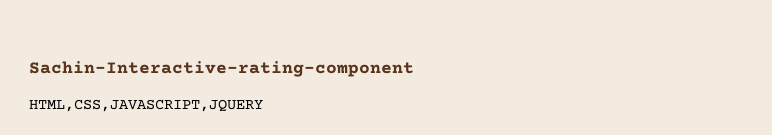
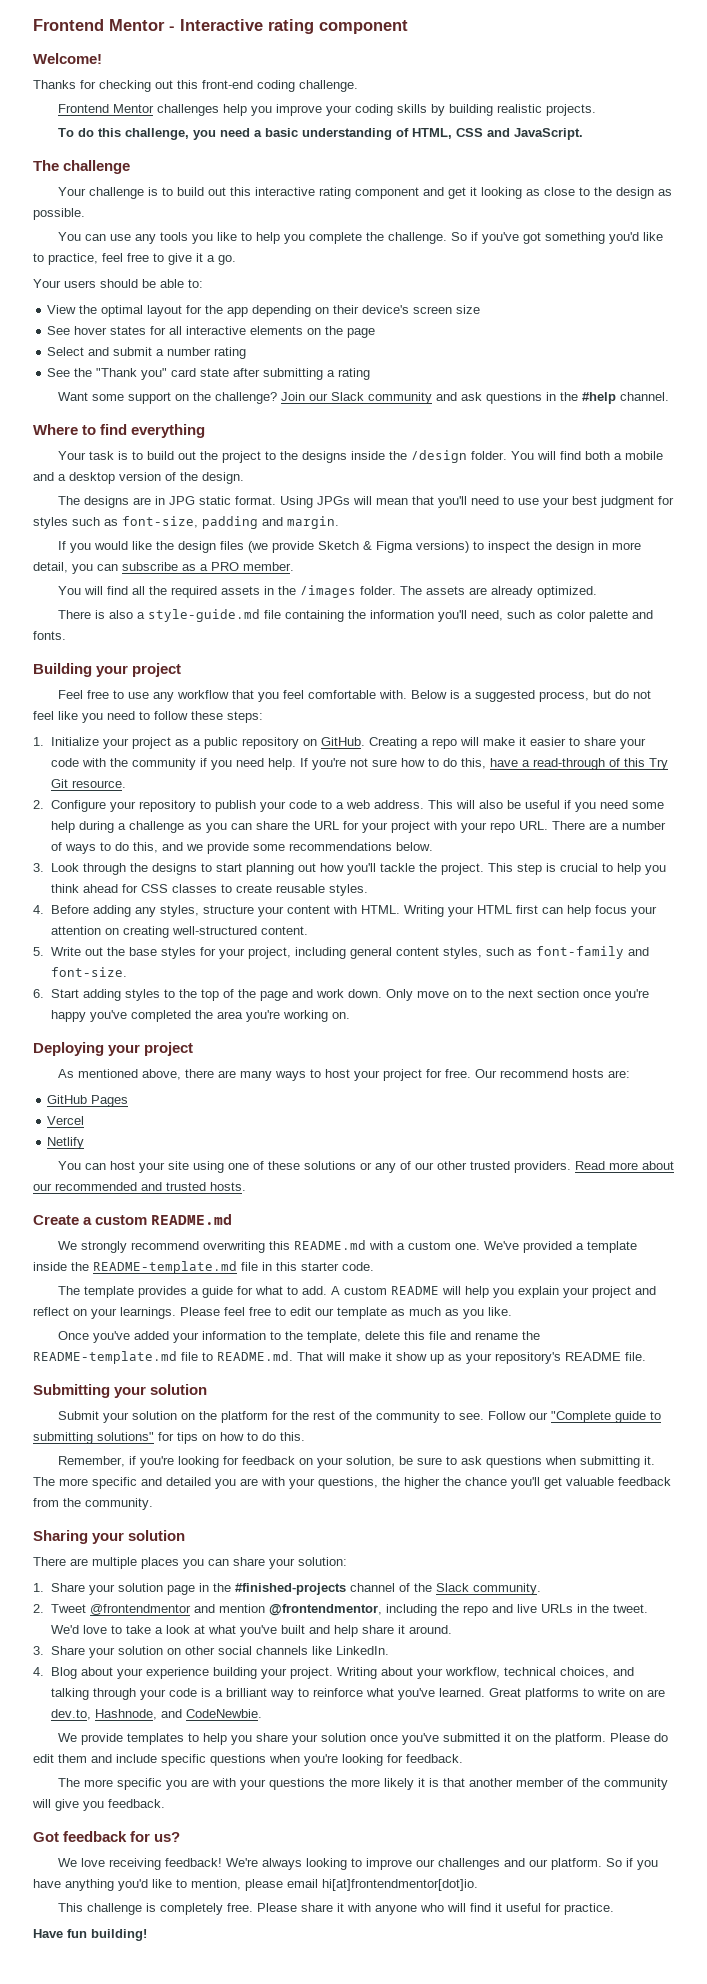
- Sachin-Interactive-rating-component
- HTML,CSS,JAVASCRIPT,JQUERY
+ Frontend Mentor - Interactive rating component
+ Welcome!
+ Thanks for checking out this front-end coding challenge.
+ Frontend Mentor challenges help you improve your coding skills by building realistic projects.
+ To do this challenge, you need a basic understanding of HTML, CSS and JavaScript.
+ The challenge
+ Your challenge is to build out this interactive rating component and get it looking as close to the design as possible.
+ You can use any tools you like to help you complete the challenge. So if you've got something you'd like to practice, feel free to give it a go.
+ Your users should be able to:
+ View the optimal layout for the app depending on their device's screen size
+ See hover states for all interactive elements on the page
+ Select and submit a number rating
+ See the "Thank you" card state after submitting a rating
+ Want some support on the challenge? Join our Slack community and ask questions in the #help channel.
+ Where to find everything
+ Your task is to build out the project to the designs inside the /design folder. You will find both a mobile and a desktop version of the design.
+ The designs are in JPG static format. Using JPGs will mean that you'll need to use your best judgment for styles such as font-size, padding and margin.
+ If you would like the design files (we provide Sketch & Figma versions) to inspect the design in more detail, you can subscribe as a PRO member.
+ You will find all the required assets in the /images folder. The assets are already optimized.
+ There is also a style-guide.md file containing the information you'll need, such as color palette and fonts.
+ Building your project
+ Feel free to use any workflow that you feel comfortable with. Below is a suggested process, but do not feel like you need to follow these steps:
+ 1. Initialize your project as a public repository on GitHub. Creating a repo will make it easier to share your code with the community if you need help. If you're not sure how to do this, have a read-through of this Try Git resource.
+ 2. Configure your repository to publish your code to a web address. This will also be useful if you need some help during a challenge as you can share the URL for your project with your repo URL. There are a number of ways to do this, and we provide some recommendations below.
+ 3. Look through the designs to start planning out how you'll tackle the project. This step is crucial to help you think ahead for CSS classes to create reusable styles.
+ 4. Before adding any styles, structure your content with HTML. Writing your HTML first can help focus your attention on creating well-structured content.
+ 5. Write out the base styles for your project, including general content styles, such as font-family and font-size.
+ 6. Start adding styles to the top of the page and work down. Only move on to the next section once you're happy you've completed the area you're working on.
+ Deploying your project
+ As mentioned above, there are many ways to host your project for free. Our recommend hosts are:
+ GitHub Pages
+ Vercel
+ Netlify
+ You can host your site using one of these solutions or any of our other trusted providers. Read more about our recommended and trusted hosts.
+ Create a custom README.md
+ We strongly recommend overwriting this README.md with a custom one. We've provided a template inside the README-template.md file in this starter code.
+ The template provides a guide for what to add. A custom README will help you explain your project and reflect on your learnings. Please feel free to edit our template as much as you like.
+ Once you've added your information to the template, delete this file and rename the README-template.md file to README.md. That will make it show up as your repository's README file.
+ Submitting your solution
+ Submit your solution on the platform for the rest of the community to see. Follow our "Complete guide to submitting solutions" for tips on how to do this.
+ Remember, if you're looking for feedback on your solution, be sure to ask questions when submitting it. The more specific and detailed you are with your questions, the higher the chance you'll get valuable feedback from the community.
+ Sharing your solution
+ There are multiple places you can share your solution:
+ 1. Share your solution page in the #finished-projects channel of the Slack community.
+ 2. Tweet @frontendmentor and mention @frontendmentor, including the repo and live URLs in the tweet. We'd love to take a look at what you've built and help share it around.
+ 3. Share your solution on other social channels like LinkedIn.
+ 4. Blog about your experience building your project. Writing about your workflow, technical choices, and talking through your code is a brilliant way to reinforce what you've learned. Great platforms to write on are dev.to, Hashnode, and CodeNewbie.
+ We provide templates to help you share your solution once you've submitted it on the platform. Please do edit them and include specific questions when you're looking for feedback.
+ The more specific you are with your questions the more likely it is that another member of the community will give you feedback.
+ Got feedback for us?
+ We love receiving feedback! We're always looking to improve our challenges and our platform. So if you have anything you'd like to mention, please email hi[at]frontendmentor[dot]io.
+ This challenge is completely free. Please share it with anyone who will find it useful for practice.
+ Have fun building!

